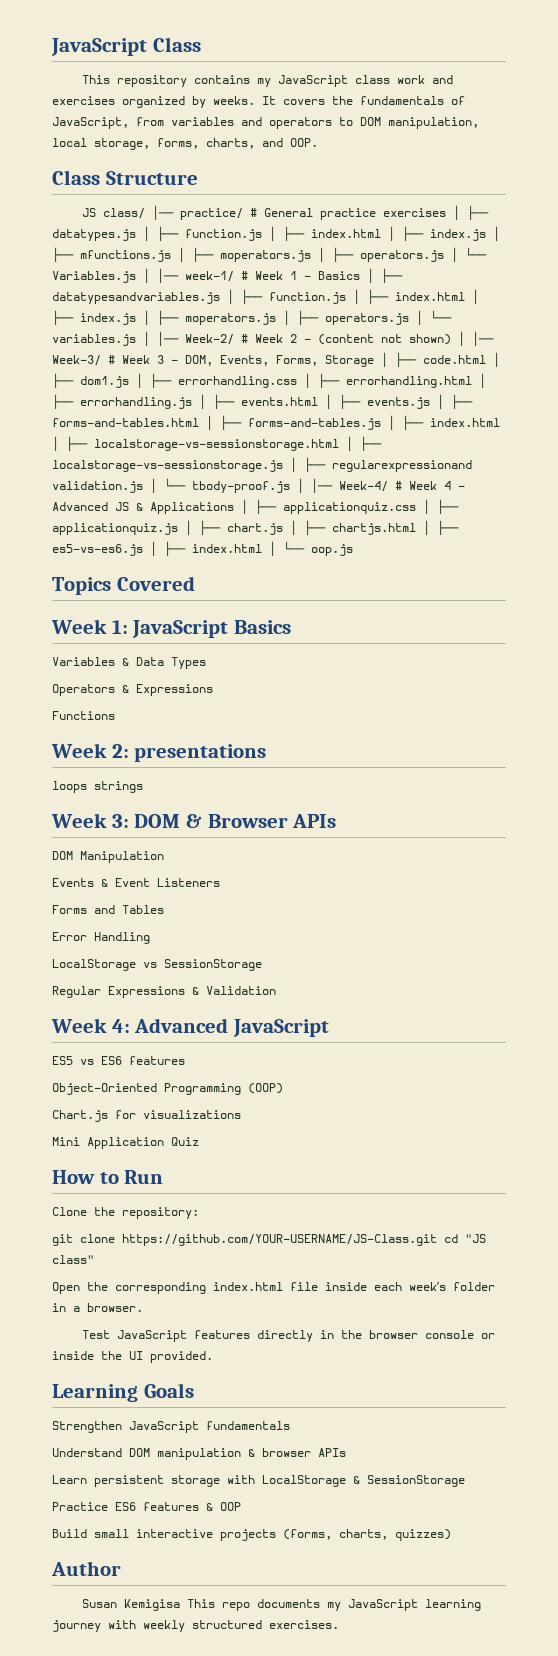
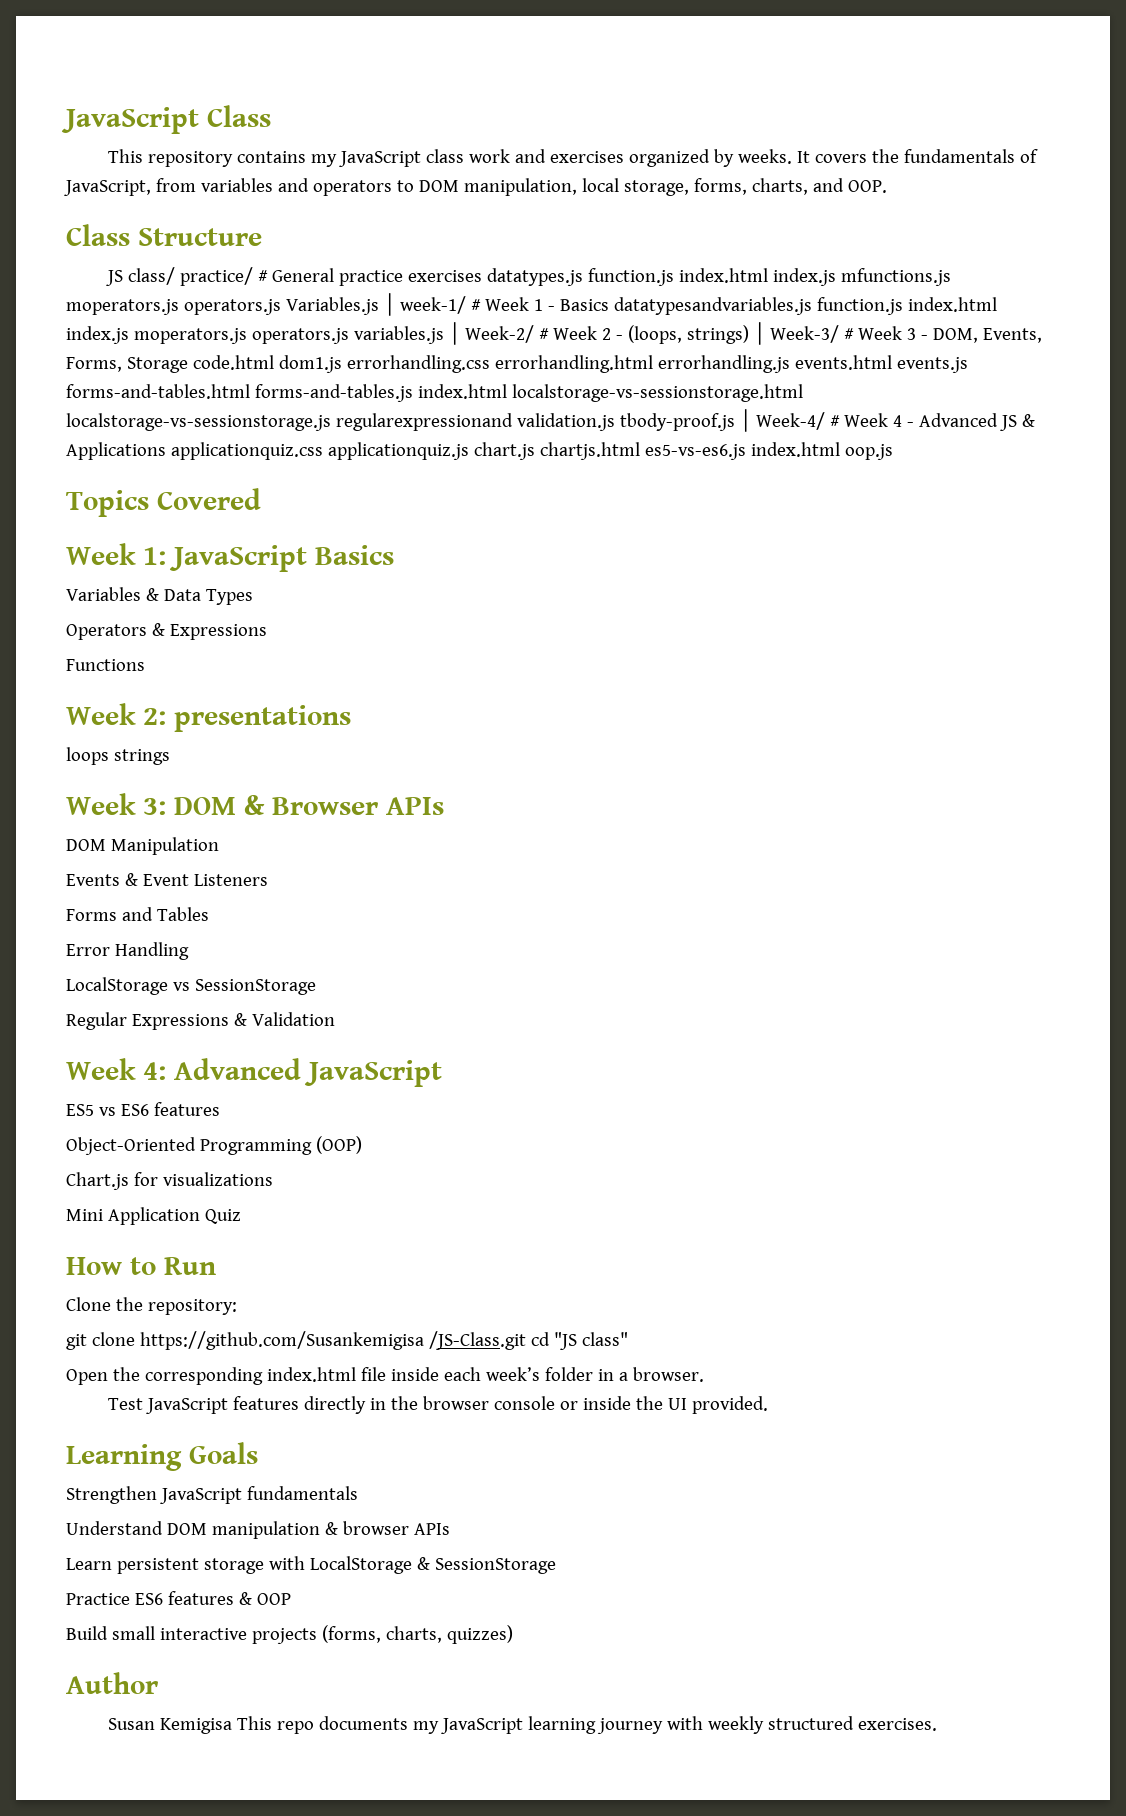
- JS class/ │── practice/ # General practice exercises │ ├── datatypes.js │ ├── function.js │ ├── index.html │ ├── index.js │ ├── mfunctions.js │ ├── moperators.js │ ├── operators.js │ └── Variables.js │ │── week-1/ # Week 1 - Basics │ ├── datatypesandvariables.js │ ├── function.js │ ├── index.html │ ├── index.js │ ├── moperators.js │ ├── operators.js │ └── variables.js │ │── Week-2/ # Week 2 - (content not shown) │ │── Week-3/ # Week 3 - DOM, Events, Forms, Storage │ ├── code.html │ ├── dom1.js │ ├── errorhandling.css │ ├── errorhandling.html │ ├── errorhandling.js │ ├── events.html │ ├── events.js │ ├── forms-and-tables.html │ ├── forms-and-tables.js │ ├── index.html │ ├── localstorage-vs-sessionstorage.html │ ├── localstorage-vs-sessionstorage.js │ ├── regularexpressionand validation.js │ └── tbody-proof.js │ │── Week-4/ # Week 4 - Advanced JS & Applications │ ├── applicationquiz.css │ ├── applicationquiz.js │ ├── chart.js │ ├── chartjs.html │ ├── es5-vs-es6.js │ ├── index.html │ └── oop.js
+ JS class/ practice/ # General practice exercises datatypes.js function.js index.html index.js mfunctions.js moperators.js operators.js Variables.js │ week-1/ # Week 1 - Basics datatypesandvariables.js function.js index.html index.js moperators.js operators.js variables.js │ Week-2/ # Week 2 - (loops, strings) │ Week-3/ # Week 3 - DOM, Events, Forms, Storage code.html dom1.js errorhandling.css errorhandling.html errorhandling.js events.html events.js forms-and-tables.html forms-and-tables.js index.html localstorage-vs-sessionstorage.html localstorage-vs-sessionstorage.js regularexpressionand validation.js tbody-proof.js │ Week-4/ # Week 4 - Advanced JS & Applications applicationquiz.css applicationquiz.js chart.js chartjs.html es5-vs-es6.js index.html oop.js
- git clone https://github.com/YOUR-USERNAME/JS-Class.git cd "JS class"
+ git clone https://github.com/Susankemigisa /JS-Class.git cd "JS class"

